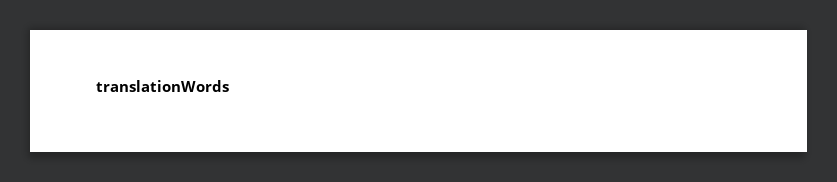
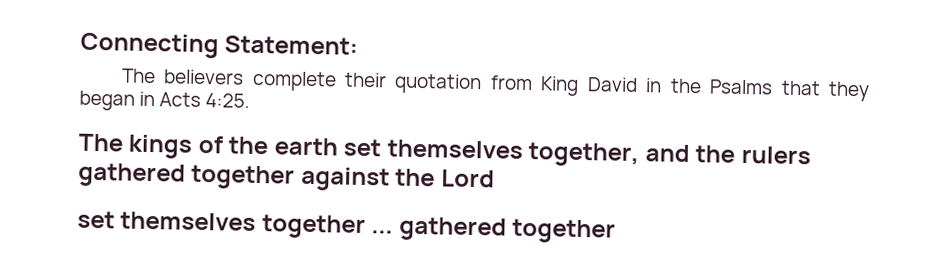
- translationWords
+ Connecting Statement:
+ The believers complete their quotation from King David in the Psalms that they began in Acts 4:25.
+ The kings of the earth set themselves together, and the rulers gathered together against the Lord
+ set themselves together ... gathered together

